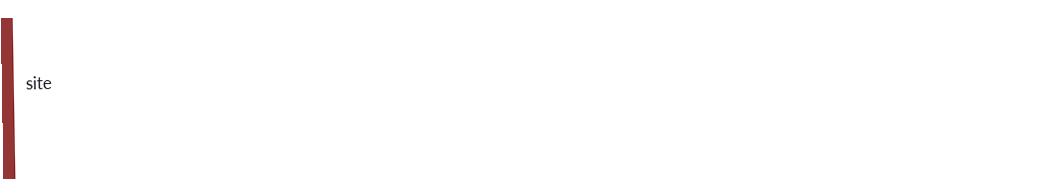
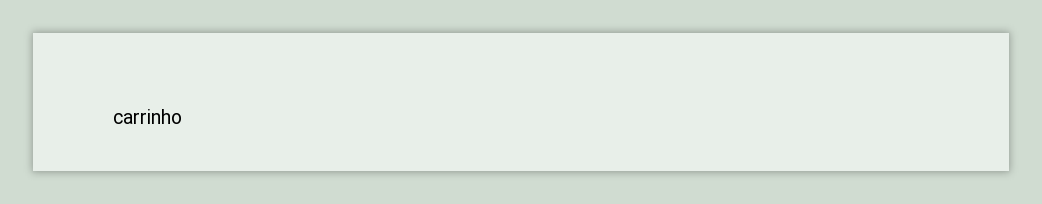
- site
+ carrinho

